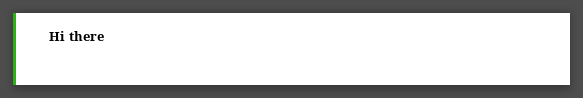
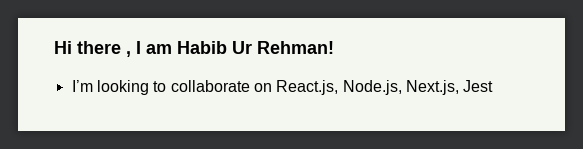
- Hi there
+ Hi there , I am Habib Ur Rehman!
+ I’m looking to collaborate on React.js, Node.js, Next.js, Jest

